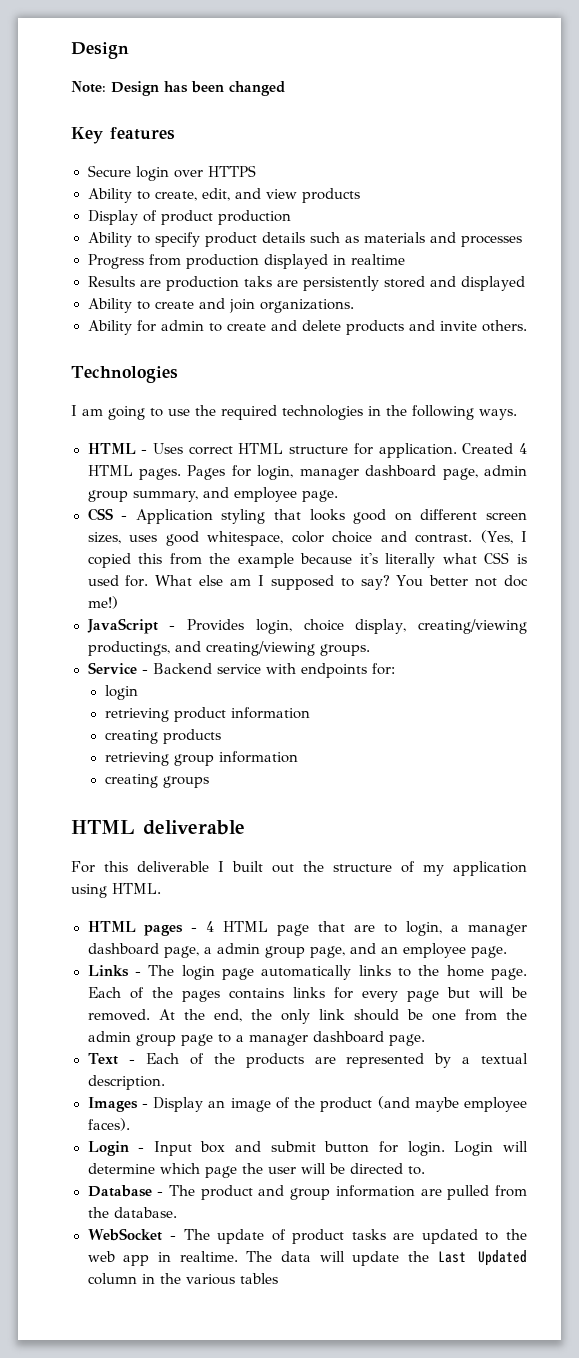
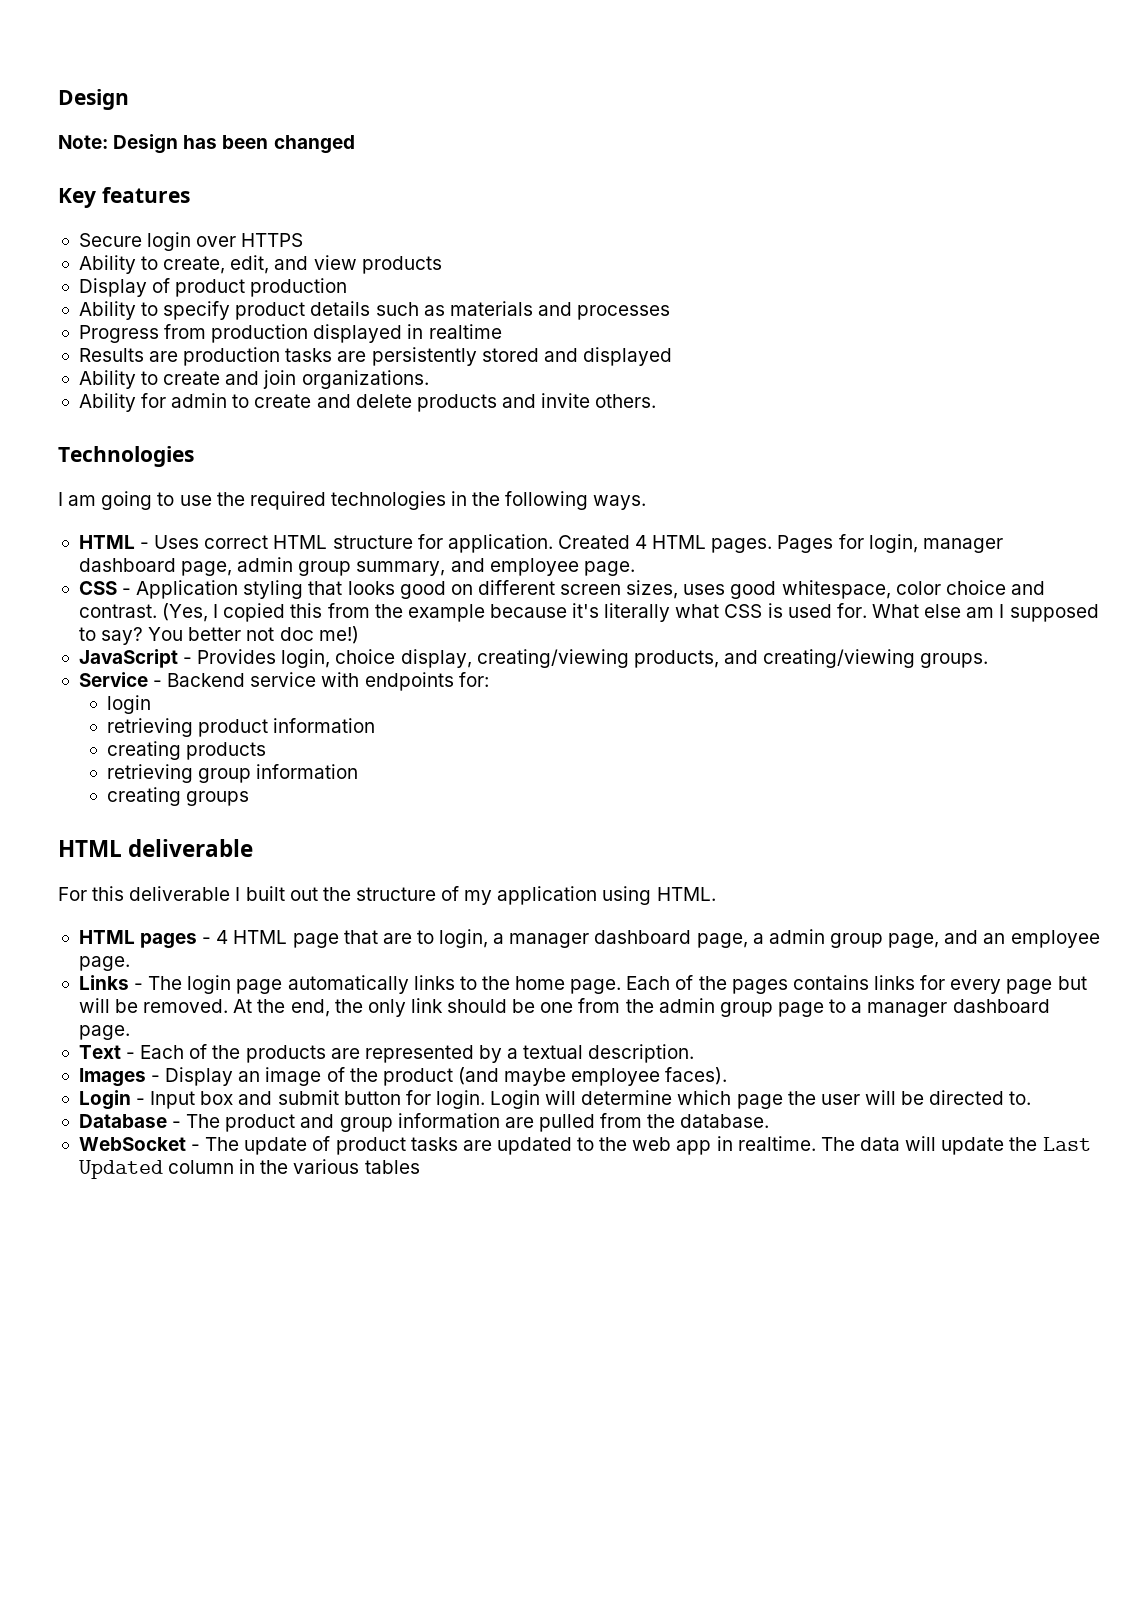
- Results are production taks are persistently stored and displayed
+ Results are production tasks are persistently stored and displayed
- JavaScript - Provides login, choice display, creating/viewing productings, and creating/viewing groups.
+ JavaScript - Provides login, choice display, creating/viewing products, and creating/viewing groups.

